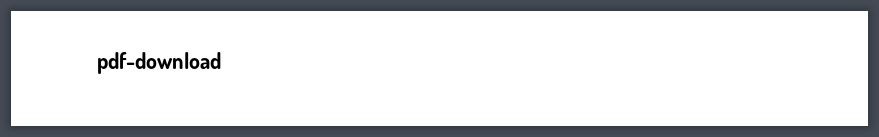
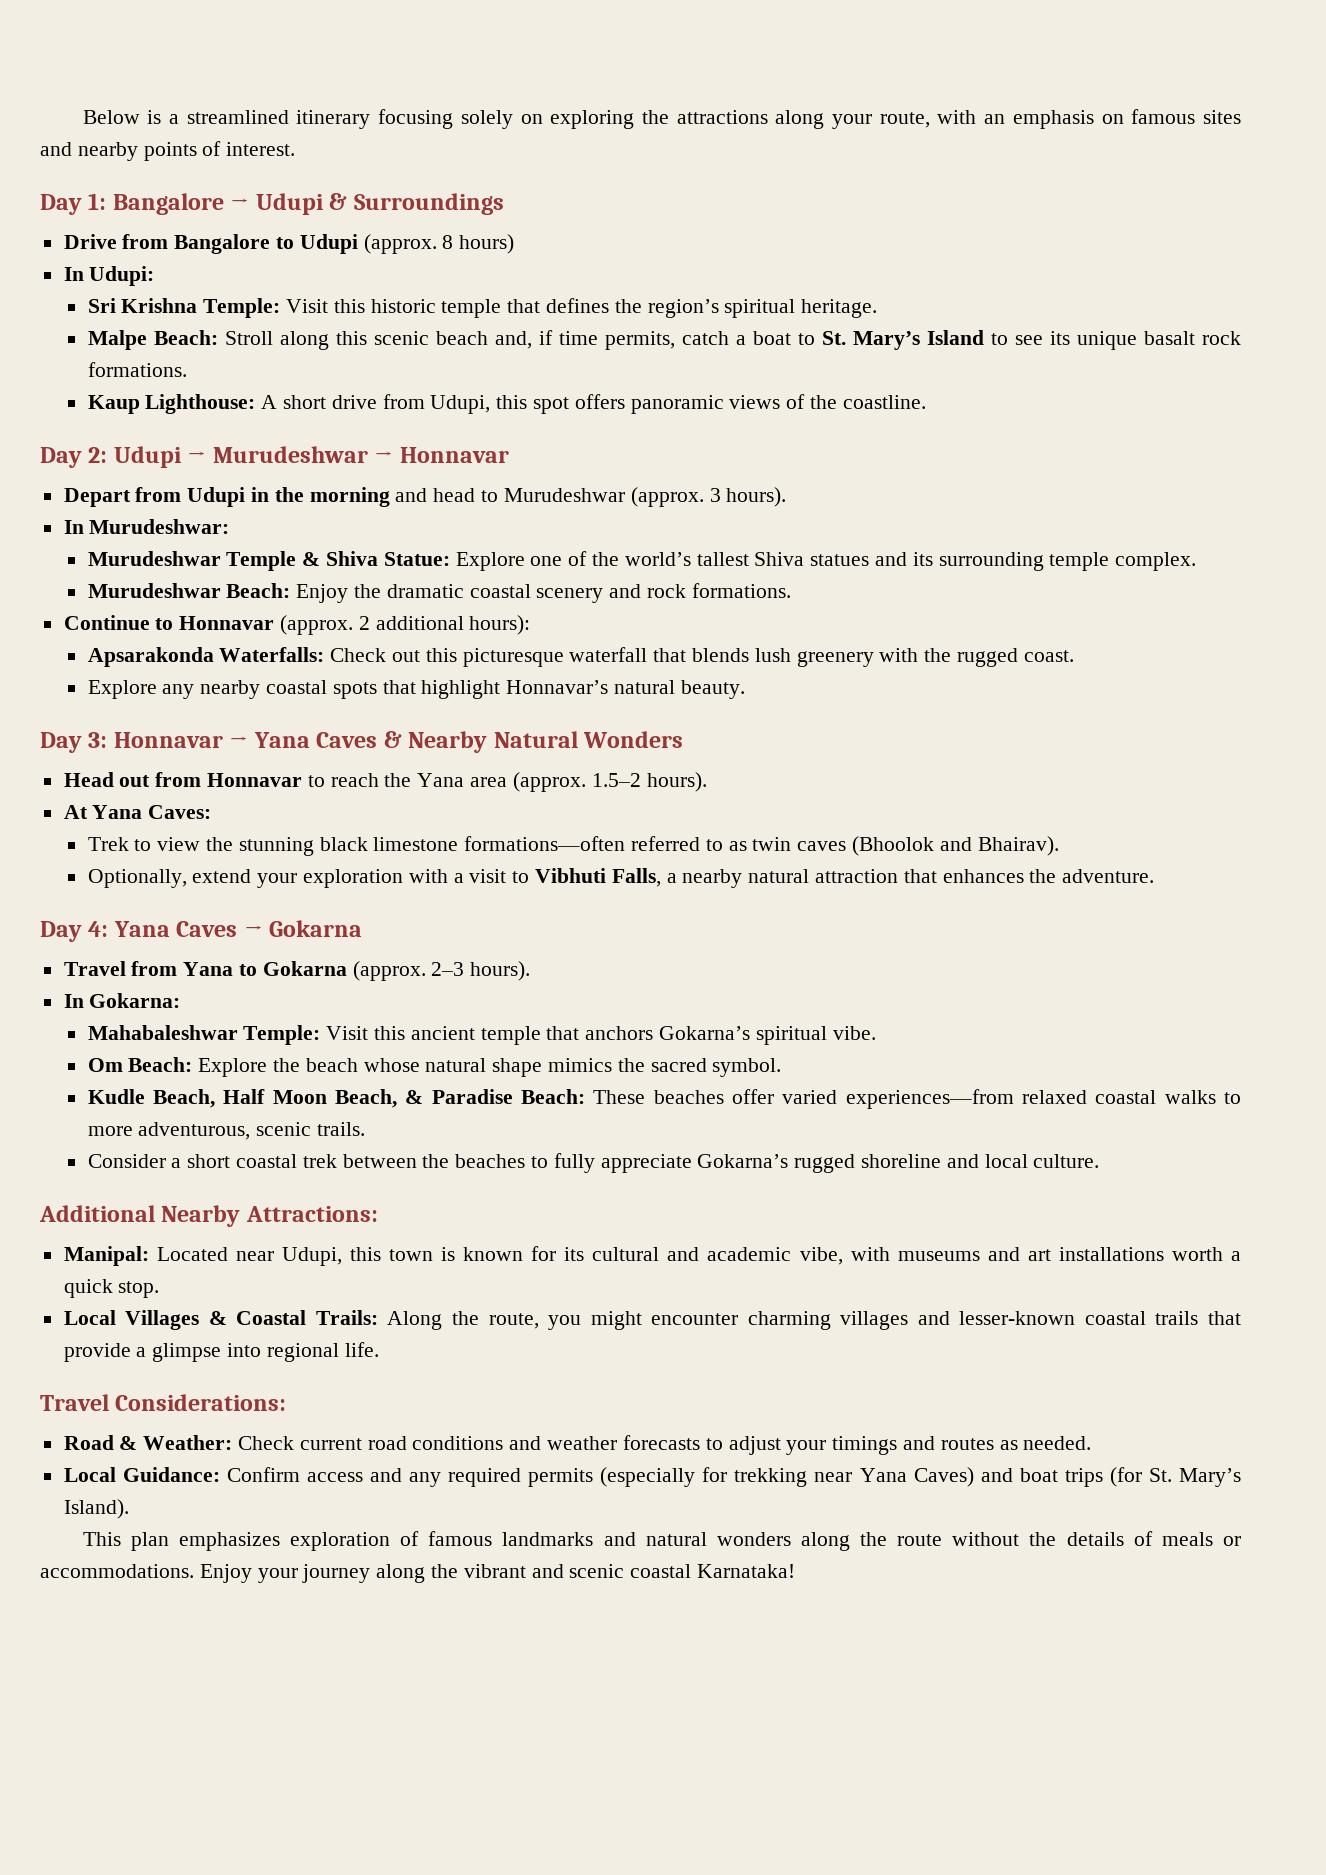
- pdf-download
+ Below is a streamlined itinerary focusing solely on exploring the attractions along your route, with an emphasis on famous sites and nearby points of interest.
+ Day 1: Bangalore → Udupi & Surroundings
+ Drive from Bangalore to Udupi (approx. 8 hours)
+ In Udupi:
+ Sri Krishna Temple: Visit this historic temple that defines the region’s spiritual heritage.
+ Malpe Beach: Stroll along this scenic beach and, if time permits, catch a boat to St. Mary’s Island to see its unique basalt rock formations.
+ Kaup Lighthouse: A short drive from Udupi, this spot offers panoramic views of the coastline.
+ Day 2: Udupi → Murudeshwar → Honnavar
+ Depart from Udupi in the morning and head to Murudeshwar (approx. 3 hours).
+ In Murudeshwar:
+ Murudeshwar Temple & Shiva Statue: Explore one of the world’s tallest Shiva statues and its surrounding temple complex.
+ Murudeshwar Beach: Enjoy the dramatic coastal scenery and rock formations.
+ Continue to Honnavar (approx. 2 additional hours):
+ Apsarakonda Waterfalls: Check out this picturesque waterfall that blends lush greenery with the rugged coast.
+ Explore any nearby coastal spots that highlight Honnavar’s natural beauty.
+ Day 3: Honnavar → Yana Caves & Nearby Natural Wonders
+ Head out from Honnavar to reach the Yana area (approx. 1.5–2 hours).
+ At Yana Caves:
+ Trek to view the stunning black limestone formations—often referred to as twin caves (Bhoolok and Bhairav).
+ Optionally, extend your exploration with a visit to Vibhuti Falls, a nearby natural attraction that enhances the adventure.
+ Day 4: Yana Caves → Gokarna
+ Travel from Yana to Gokarna (approx. 2–3 hours).
+ In Gokarna:
+ Mahabaleshwar Temple: Visit this ancient temple that anchors Gokarna’s spiritual vibe.
+ Om Beach: Explore the beach whose natural shape mimics the sacred symbol.
+ Kudle Beach, Half Moon Beach, & Paradise Beach: These beaches offer varied experiences—from relaxed coastal walks to more adventurous, scenic trails.
+ Consider a short coastal trek between the beaches to fully appreciate Gokarna’s rugged shoreline and local culture.
+ Additional Nearby Attractions:
+ Manipal: Located near Udupi, this town is known for its cultural and academic vibe, with museums and art installations worth a quick stop.
+ Local Villages & Coastal Trails: Along the route, you might encounter charming villages and lesser-known coastal trails that provide a glimpse into regional life.
+ Travel Considerations:
+ Road & Weather: Check current road conditions and weather forecasts to adjust your timings and routes as needed.
+ Local Guidance: Confirm access and any required permits (especially for trekking near Yana Caves) and boat trips (for St. Mary’s Island).
+ This plan emphasizes exploration of famous landmarks and natural wonders along the route without the details of meals or accommodations. Enjoy your journey along the vibrant and scenic coastal Karnataka!

